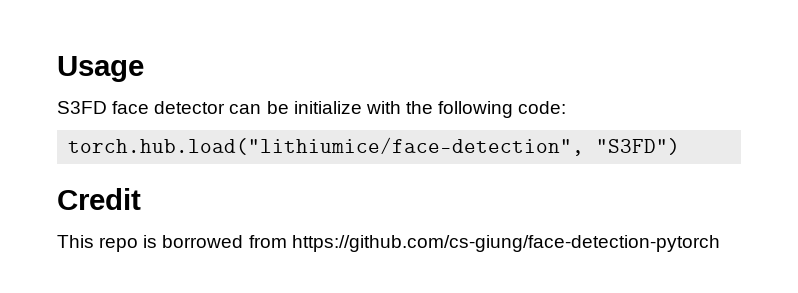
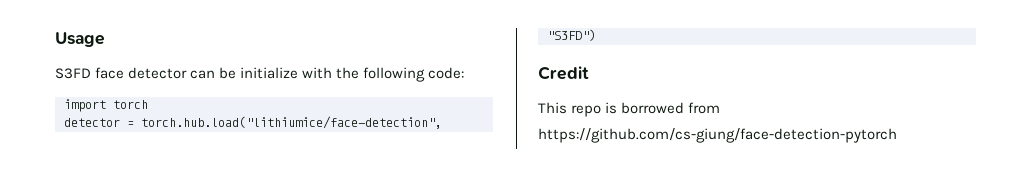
- torch.hub.load("lithiumice/face-detection", "S3FD")
+ import torch
+ detector = torch.hub.load("lithiumice/face-detection", "S3FD")

